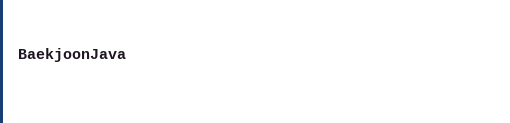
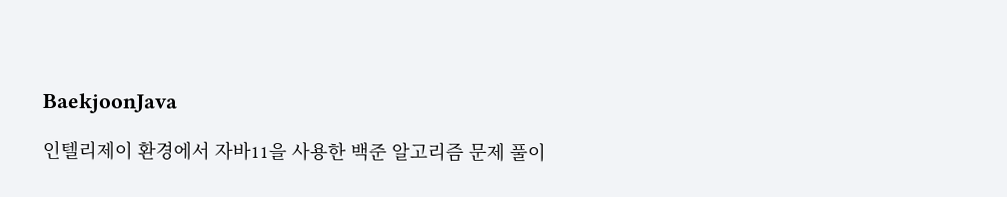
+ 인텔리제이 환경에서 자바11을 사용한 백준 알고리즘 문제 풀이

